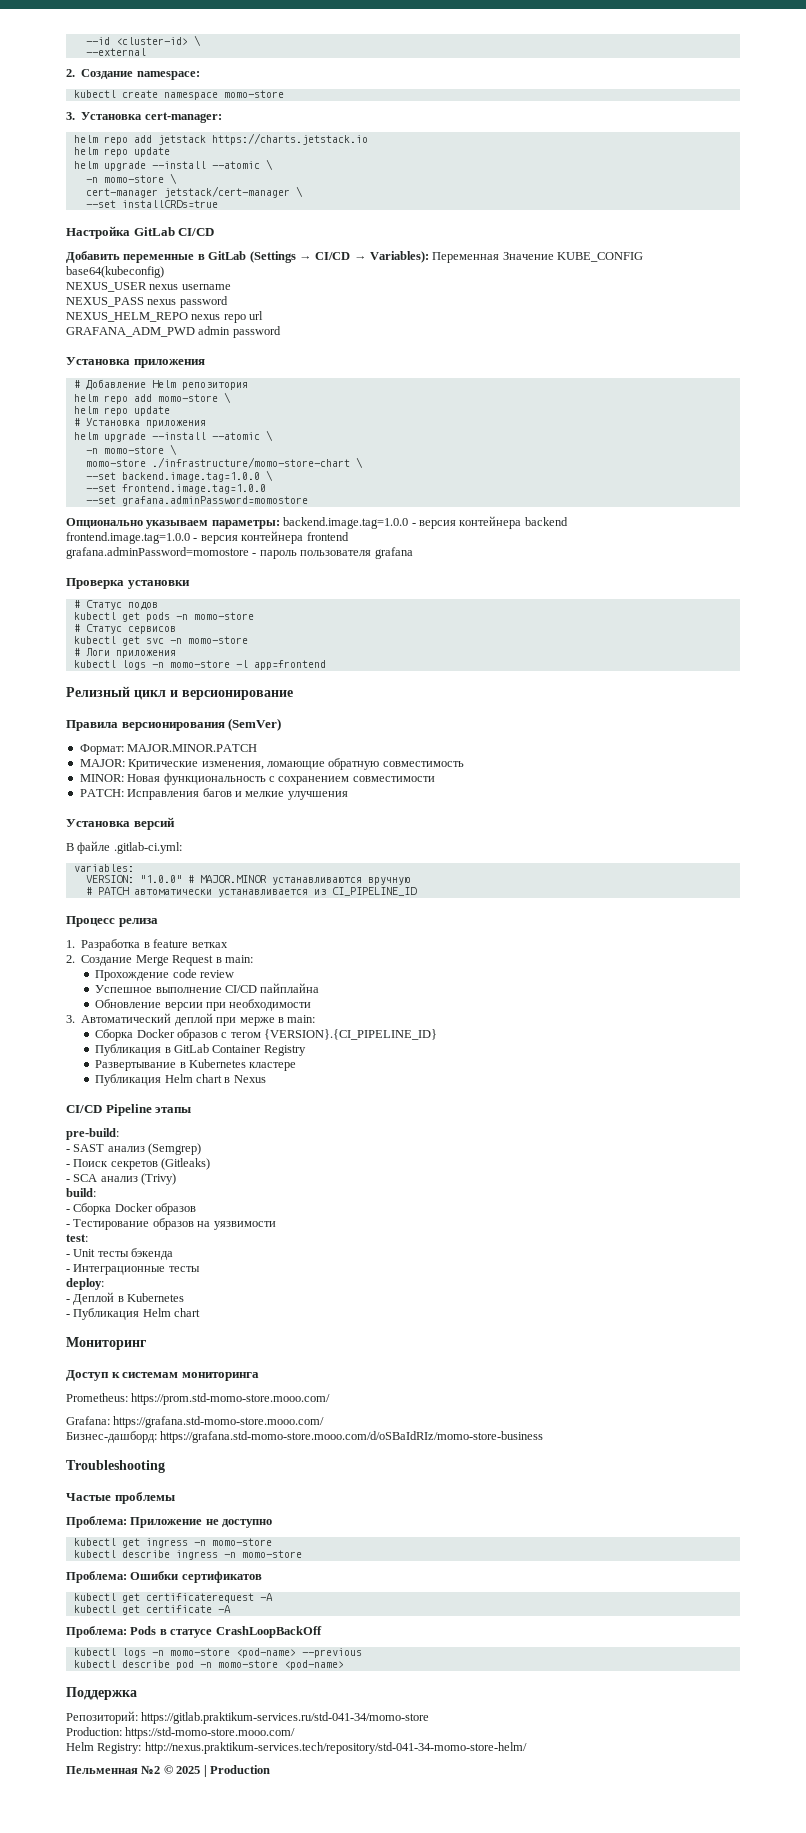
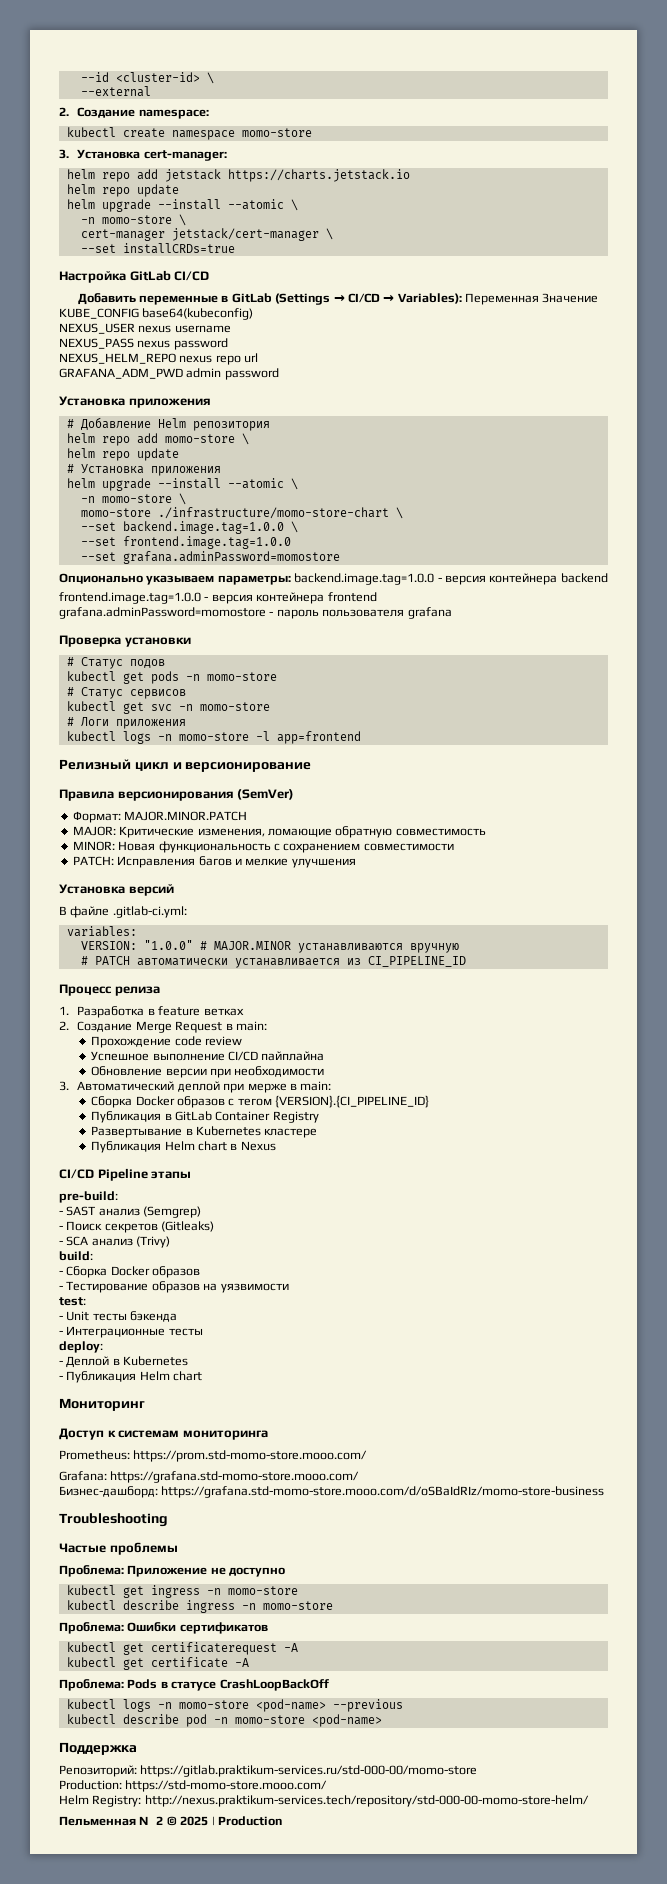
- Репозиторий: https://gitlab.praktikum-services.ru/std-041-34/momo-store
+ Репозиторий: https://gitlab.praktikum-services.ru/std-000-00/momo-store
- Helm Registry: http://nexus.praktikum-services.tech/repository/std-041-34-momo-store-helm/
+ Helm Registry: http://nexus.praktikum-services.tech/repository/std-000-00-momo-store-helm/

